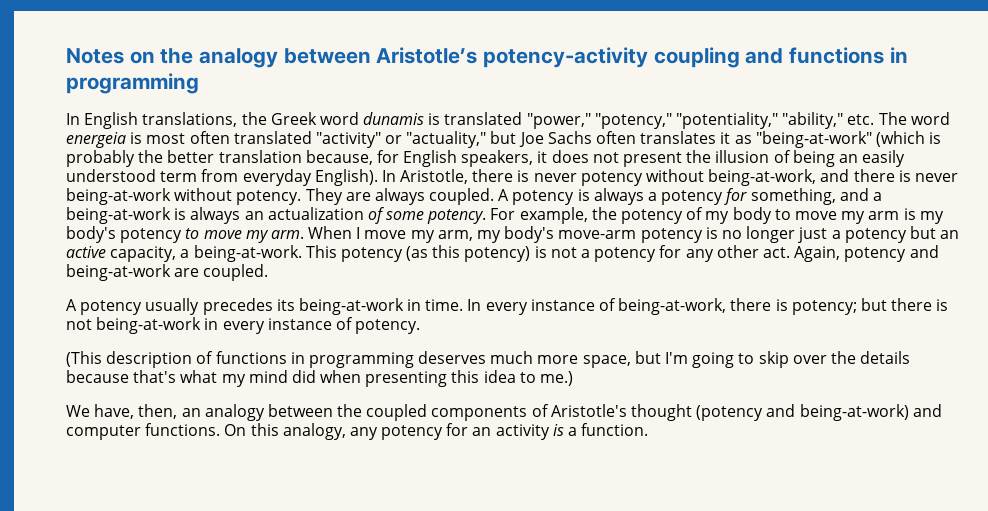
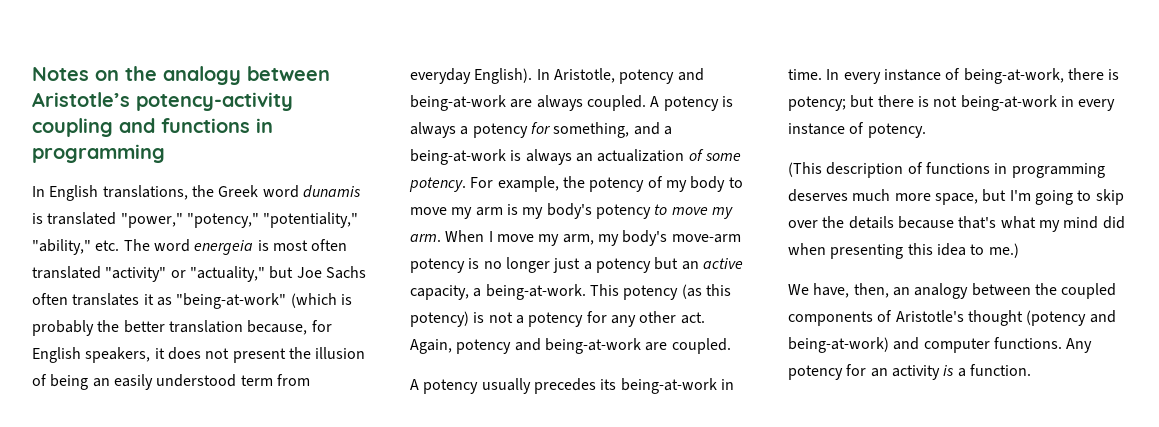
- In Aristotle, there is never potency without being-at-work, and there is never being-at-work without potency. They are always coupled.
+ In Aristotle, potency and being-at-work are always coupled.
- On this analogy, any potency for an activity is a function.
+ Any potency for an activity is a function.

